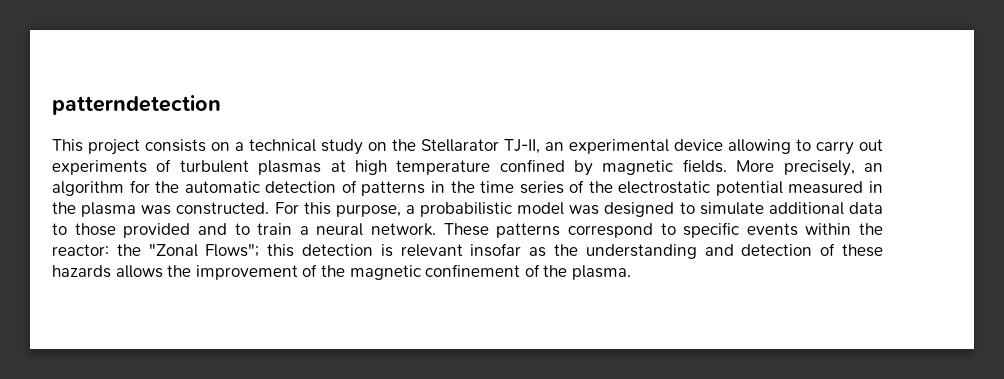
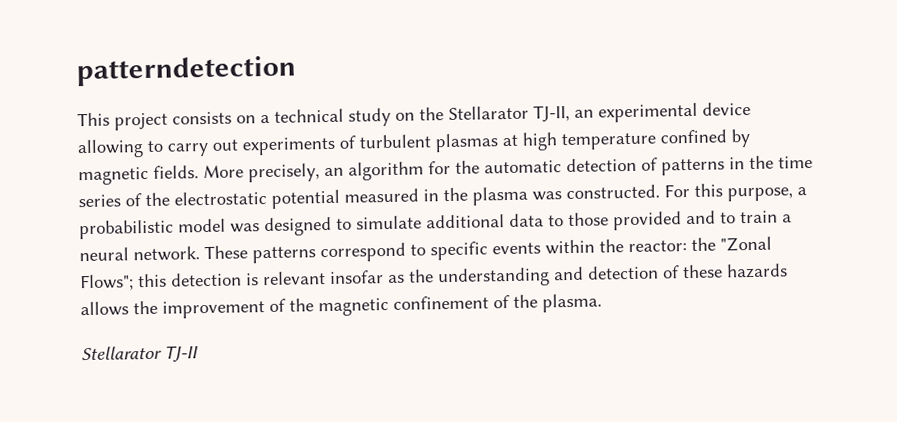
+ Stellarator TJ-II

